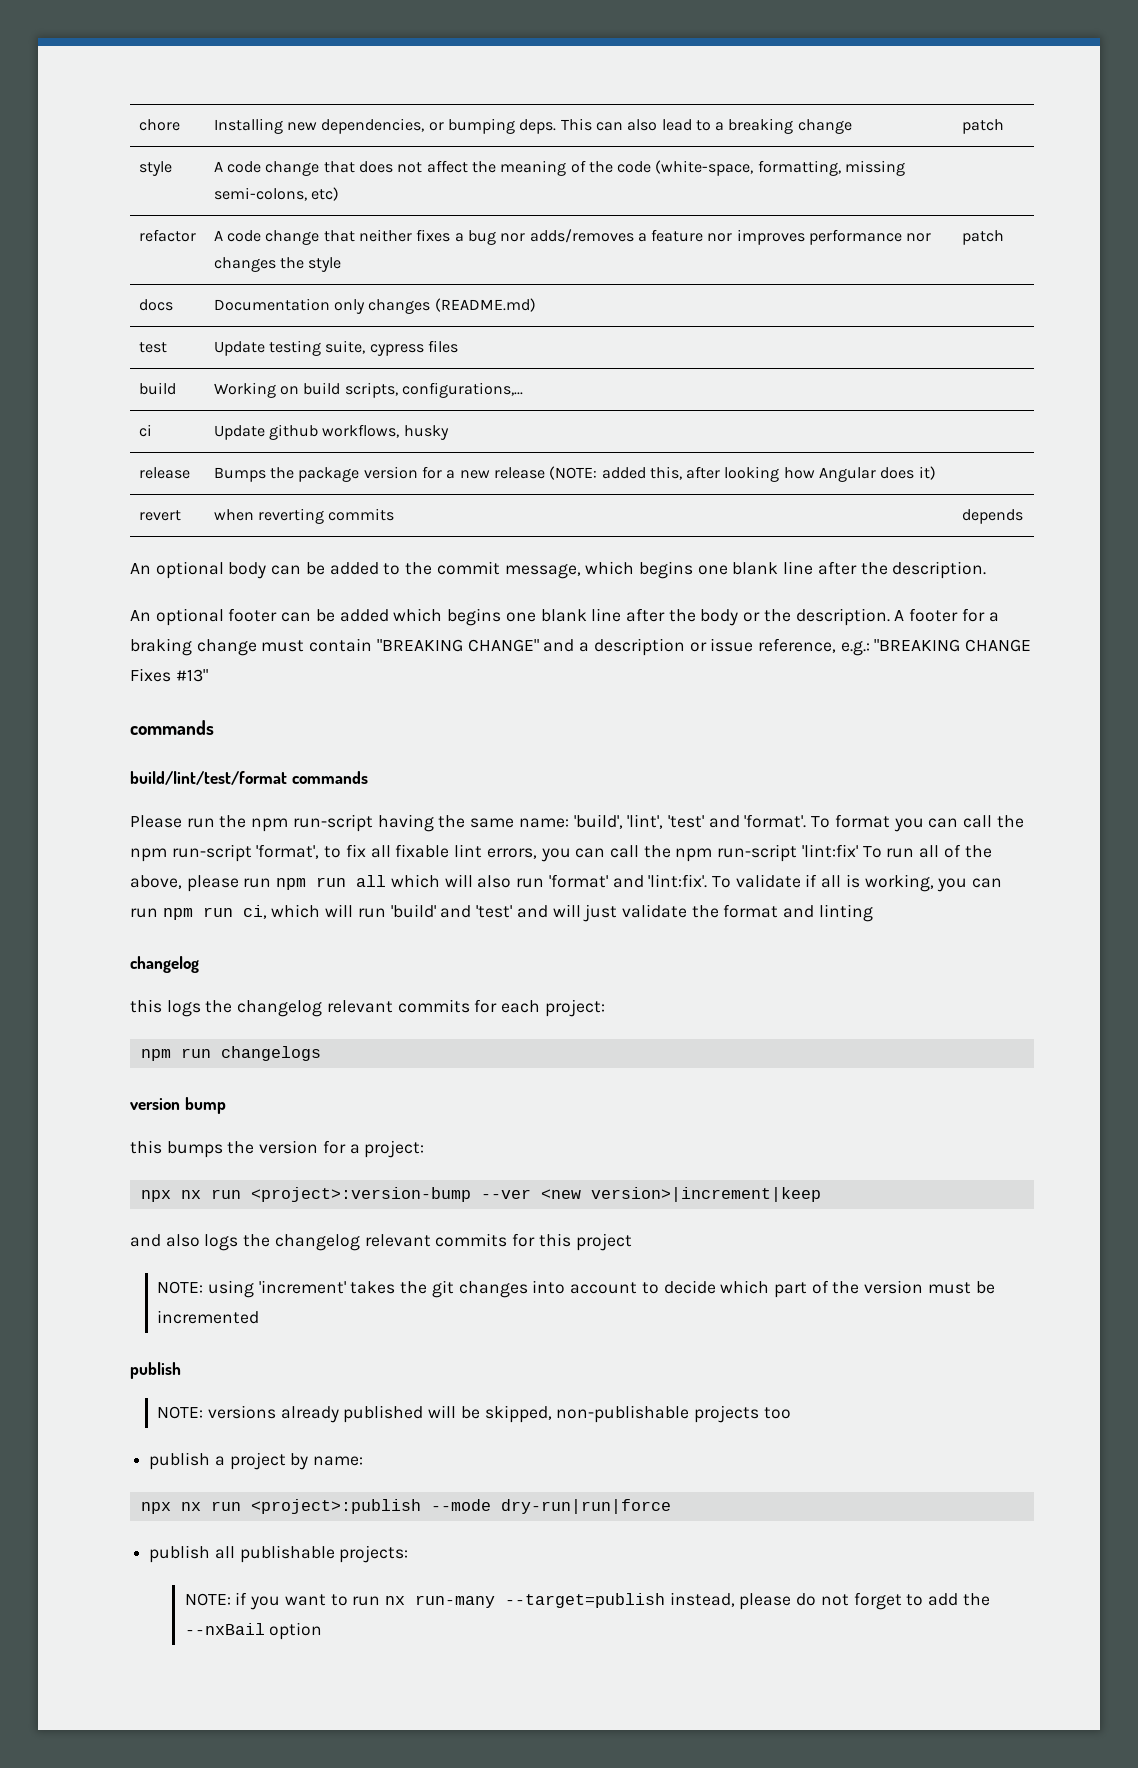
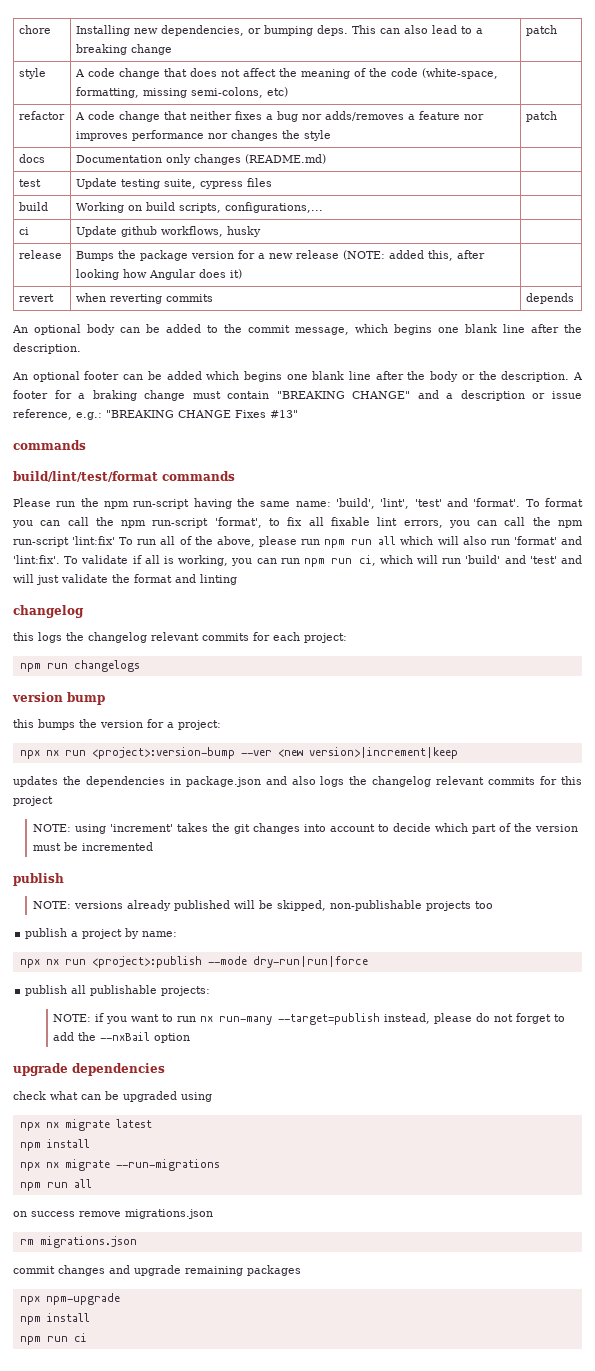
- and also logs the changelog relevant commits for this project
+ updates the dependencies in package.json and also logs the changelog relevant commits for this project
+ upgrade dependencies
+ check what can be upgraded using
+ npx nx migrate latest
+ npm install
+ npx nx migrate --run-migrations
+ npm run all
+ on success remove migrations.json
+ rm migrations.json
+ commit changes and upgrade remaining packages
+ npx npm-upgrade
+ npm install
+ npm run ci

